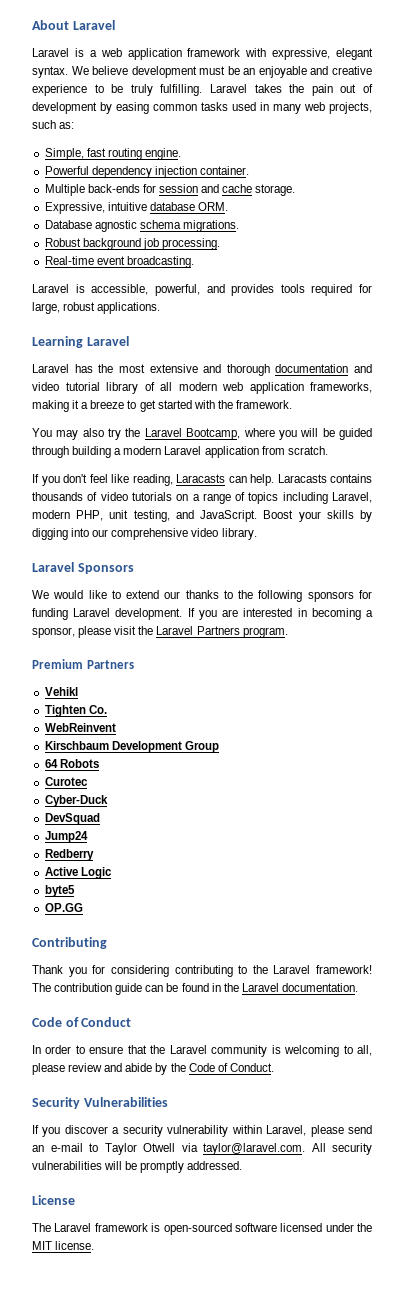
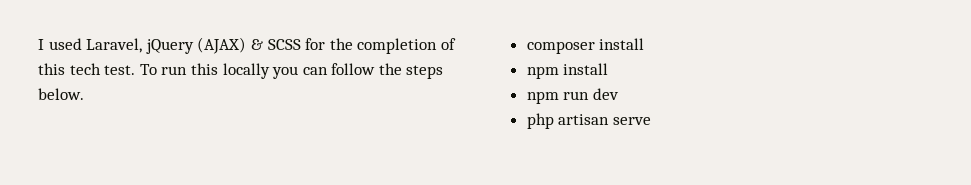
- About Laravel
- Laravel is a web application framework with expressive, elegant syntax. We believe development must be an enjoyable and creative experience to be truly fulfilling. Laravel takes the pain out of development by easing common tasks used in many web projects, such as:
- Simple, fast routing engine.
- Powerful dependency injection container.
- Multiple back-ends for session and cache storage.
- Expressive, intuitive database ORM.
- Database agnostic schema migrations.
- Robust background job processing.
- Real-time event broadcasting.
- Laravel is accessible, powerful, and provides tools required for large, robust applications.
- Learning Laravel
- Laravel has the most extensive and thorough documentation and video tutorial library of all modern web application frameworks, making it a breeze to get started with the framework.
- You may also try the Laravel Bootcamp, where you will be guided through building a modern Laravel application from scratch.
- If you don't feel like reading, Laracasts can help. Laracasts contains thousands of video tutorials on a range of topics including Laravel, modern PHP, unit testing, and JavaScript. Boost your skills by digging into our comprehensive video library.
- Laravel Sponsors
- We would like to extend our thanks to the following sponsors for funding Laravel development. If you are interested in becoming a sponsor, please visit the Laravel Partners program.
- Premium Partners
- Vehikl
- Tighten Co.
- WebReinvent
- Kirschbaum Development Group
- 64 Robots
- Curotec
- Cyber-Duck
- DevSquad
- Jump24
- Redberry
- Active Logic
- byte5
- OP.GG
- Contributing
- Thank you for considering contributing to the Laravel framework! The contribution guide can be found in the Laravel documentation.
- Code of Conduct
- In order to ensure that the Laravel community is welcoming to all, please review and abide by the Code of Conduct.
- Security Vulnerabilities
- If you discover a security vulnerability within Laravel, please send an e-mail to Taylor Otwell via taylor@laravel.com. All security vulnerabilities will be promptly addressed.
- License
- The Laravel framework is open-sourced software licensed under the MIT license.
+ I used Laravel, jQuery (AJAX) & SCSS for the completion of this tech test. To run this locally you can follow the steps below.
+ composer install
+ npm install
+ npm run dev
+ php artisan serve

